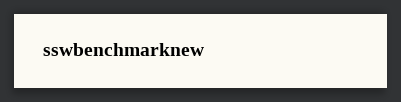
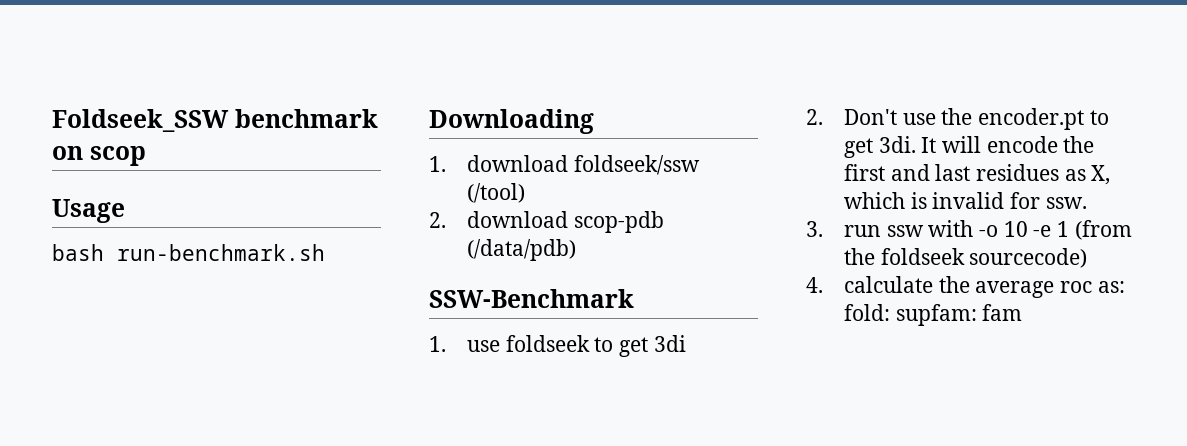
- sswbenchmarknew
+ Foldseek_SSW benchmark on scop
+ Usage
+ bash run-benchmark.sh
+ Downloading
+ 1. download foldseek/ssw (/tool)
+ 2. download scop-pdb (/data/pdb)
+ SSW-Benchmark
+ 1. use foldseek to get 3di
+ 2. Don't use the encoder.pt to get 3di. It will encode the first and last residues as X, which is invalid for ssw.
+ 3. run ssw with -o 10 -e 1 (from the foldseek sourcecode)
+ 4. calculate the average roc as: fold: supfam: fam

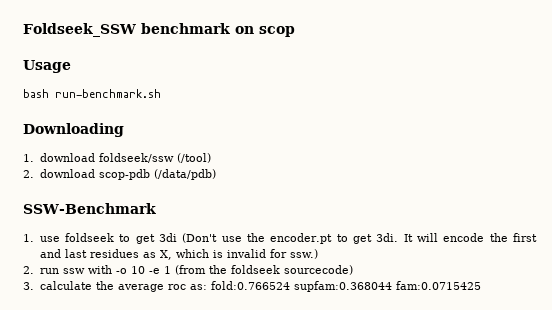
- 1. use foldseek to get 3di
- 2. Don't use the encoder.pt to get 3di.
+ 1. use foldseek to get 3di (Don't use the encoder.pt to get 3di.
- It will encode the first and last residues as X, which is invalid for ssw.
- 3. run ssw with -o 10 -e 1 (from the foldseek sourcecode)
+ It will encode the first and last residues as X, which is invalid for ssw.)
+ 2. run ssw with -o 10 -e 1 (from the foldseek sourcecode)
- 4. calculate the average roc as: fold: supfam: fam
+ 3. calculate the average roc as: fold:0.766524 supfam:0.368044 fam:0.0715425

